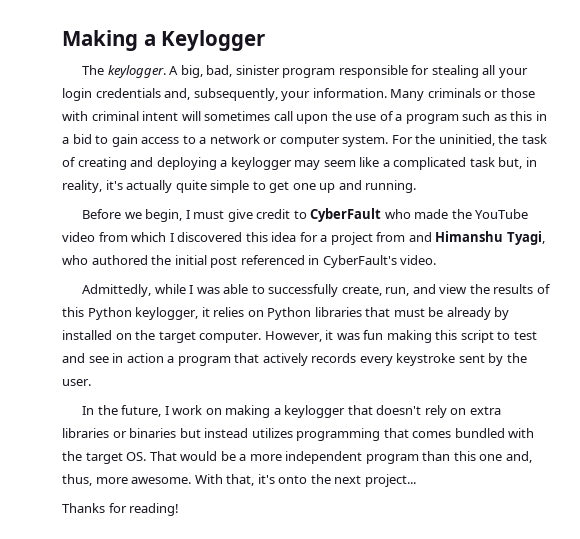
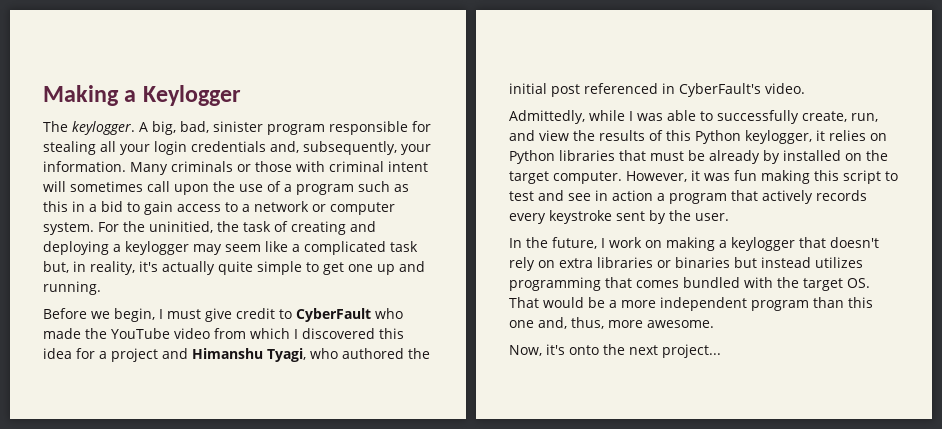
- Before we begin, I must give credit to CyberFault who made the YouTube video from which I discovered this idea for a project from and Himanshu Tyagi, who authored the initial post referenced in CyberFault's video.
+ Before we begin, I must give credit to CyberFault who made the YouTube video from which I discovered this idea for a project and Himanshu Tyagi, who authored the initial post referenced in CyberFault's video.
- In the future, I work on making a keylogger that doesn't rely on extra libraries or binaries but instead utilizes programming that comes bundled with the target OS. That would be a more independent program than this one and, thus, more awesome. With that, it's onto the next project...
+ In the future, I work on making a keylogger that doesn't rely on extra libraries or binaries but instead utilizes programming that comes bundled with the target OS. That would be a more independent program than this one and, thus, more awesome.
+ Now, it's onto the next project...
- Thanks for reading!

